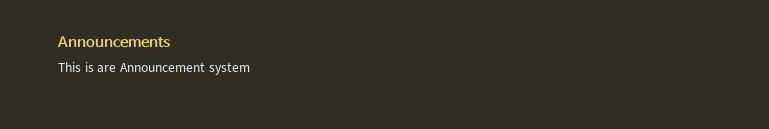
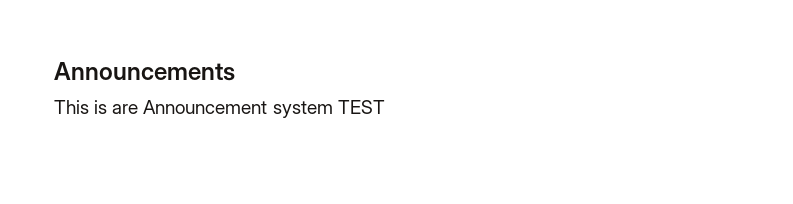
- This is are Announcement system
+ This is are Announcement system TEST

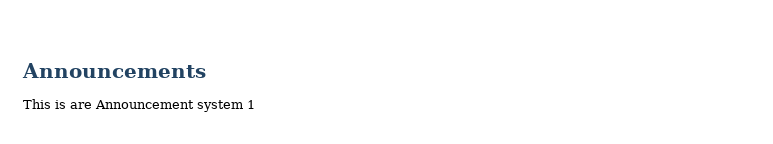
- This is are Announcement system TEST
+ This is are Announcement system 1

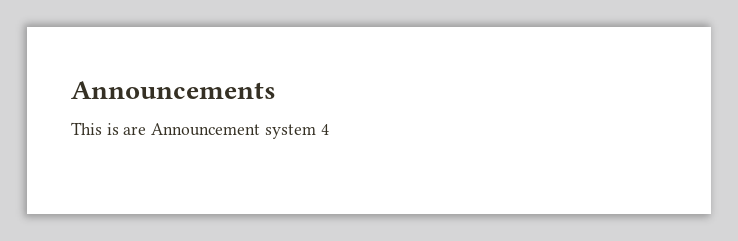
- This is are Announcement system 1
+ This is are Announcement system 4

